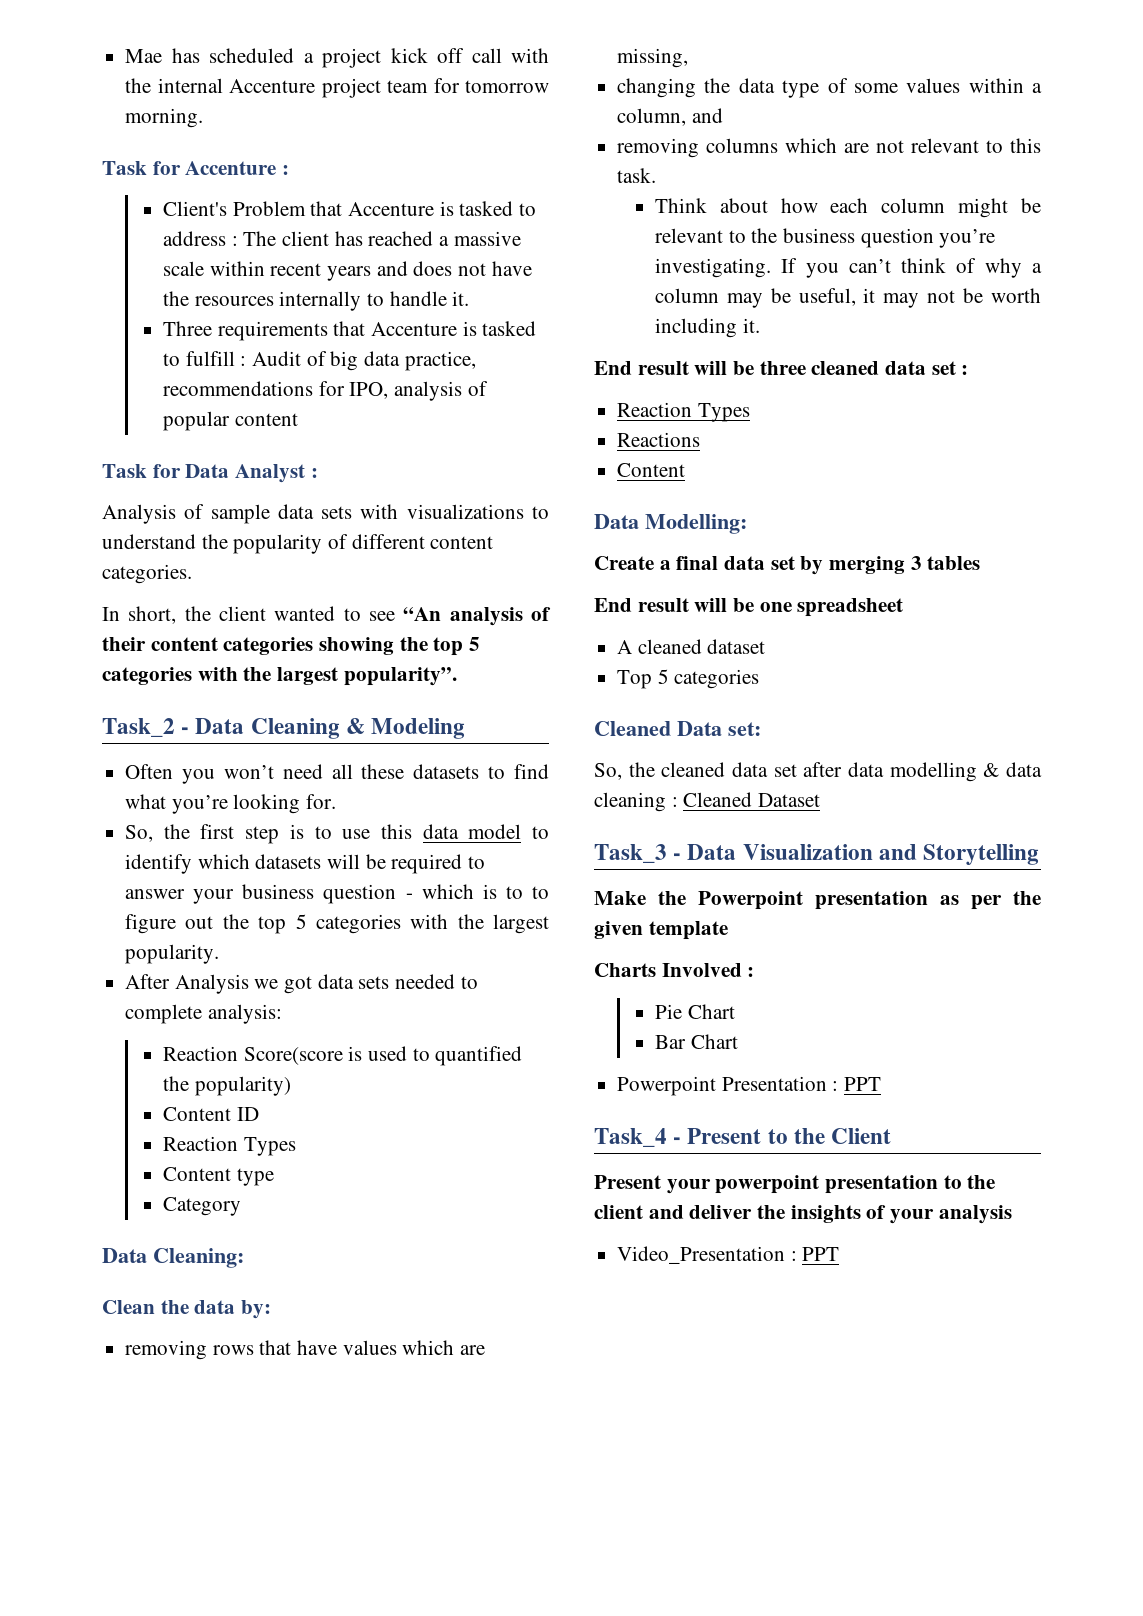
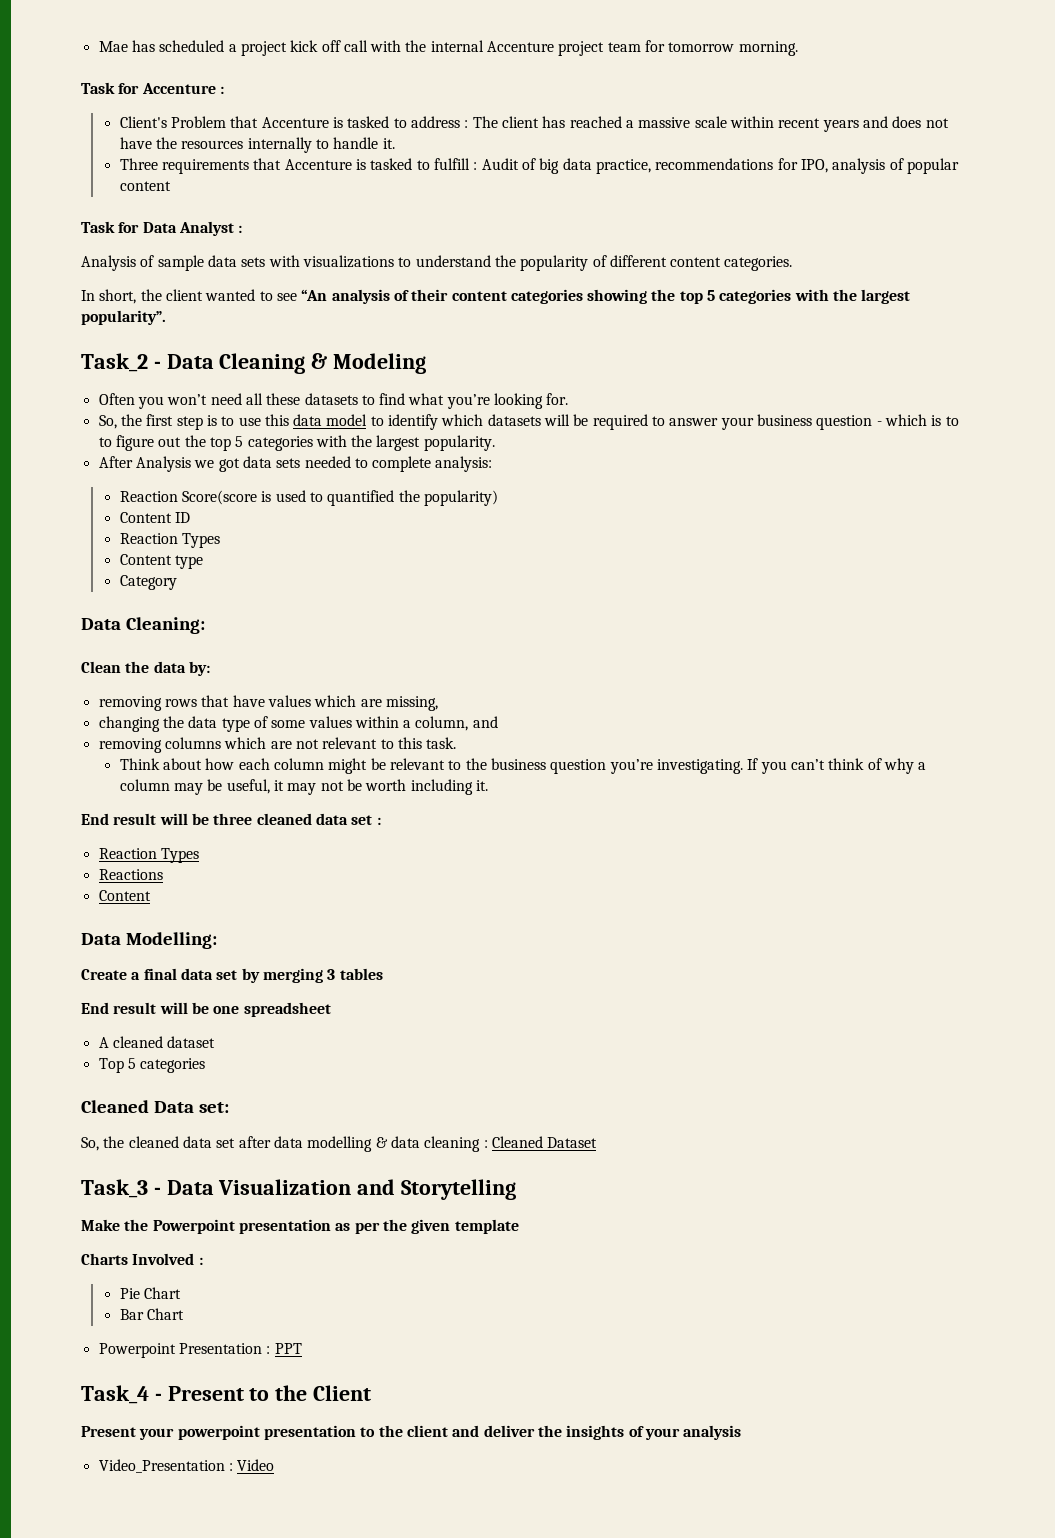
- Video_Presentation : PPT
+ Video_Presentation : Video

